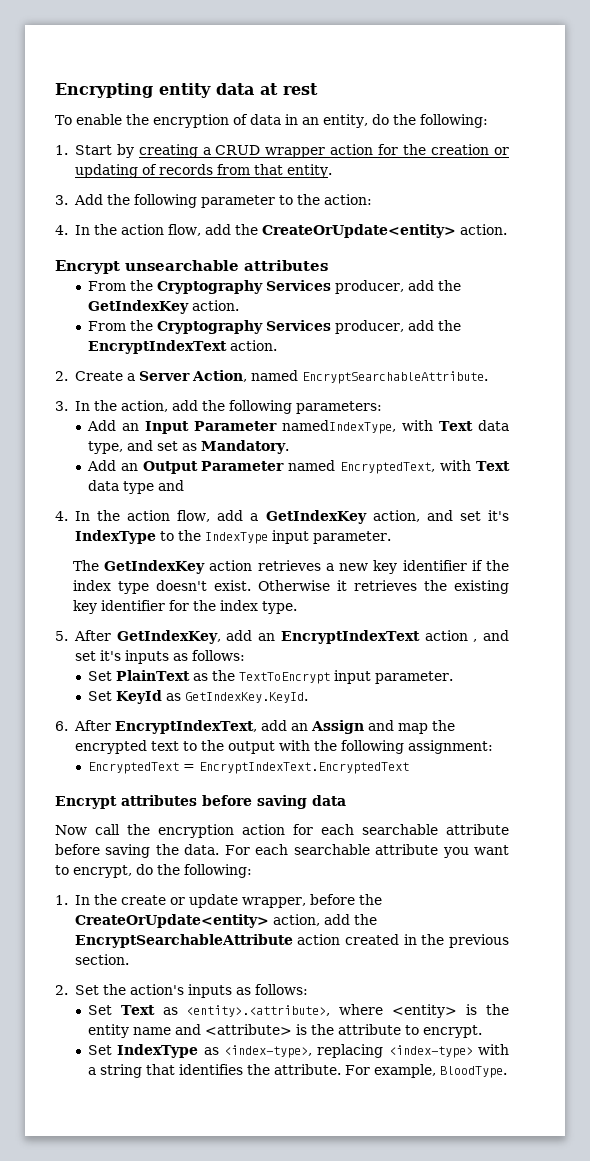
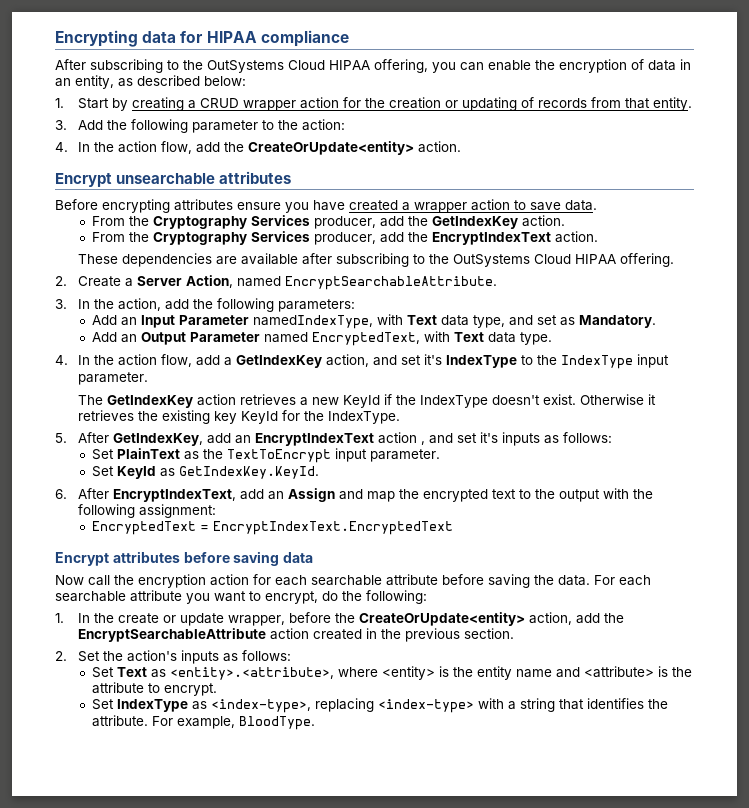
- Encrypting entity data at rest
- To enable the encryption of data in an entity, do the following:
+ Encrypting data for HIPAA compliance
+ After subscribing to the OutSystems Cloud HIPAA offering, you can enable the encryption of data in an entity, as described below:
+ Before encrypting attributes ensure you have created a wrapper action to save data.
+ These dependencies are available after subscribing to the OutSystems Cloud HIPAA offering.
- Add an Output Parameter named EncryptedText, with Text data type and
+ Add an Output Parameter named EncryptedText, with Text data type.
- The GetIndexKey action retrieves a new key identifier if the index type doesn't exist.
+ The GetIndexKey action retrieves a new KeyId if the IndexType doesn't exist.
- Otherwise it retrieves the existing key identifier for the index type.
+ Otherwise it retrieves the existing key KeyId for the IndexType.

